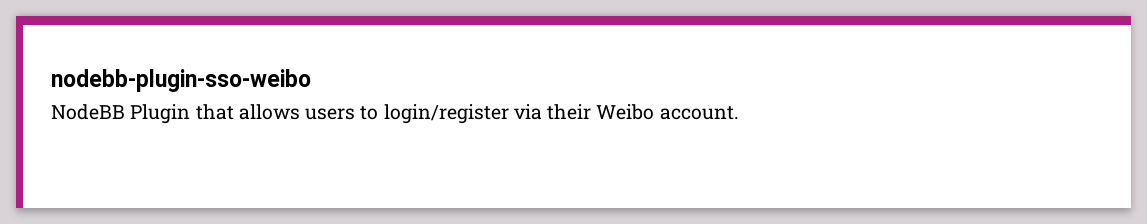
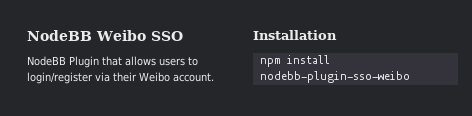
- nodebb-plugin-sso-weibo
+ NodeBB Weibo SSO
+ Installation
+ npm install nodebb-plugin-sso-weibo

